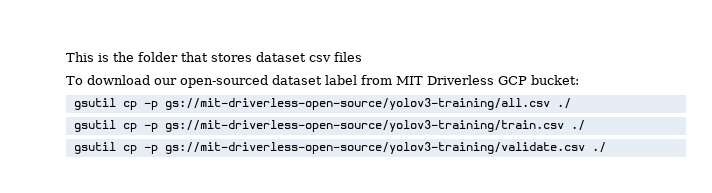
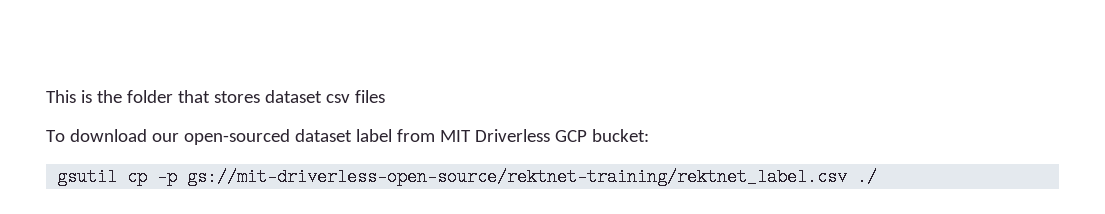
- gsutil cp -p gs://mit-driverless-open-source/yolov3-training/all.csv ./
- gsutil cp -p gs://mit-driverless-open-source/yolov3-training/train.csv ./
- gsutil cp -p gs://mit-driverless-open-source/yolov3-training/validate.csv ./
+ gsutil cp -p gs://mit-driverless-open-source/rektnet-training/rektnet_label.csv ./

